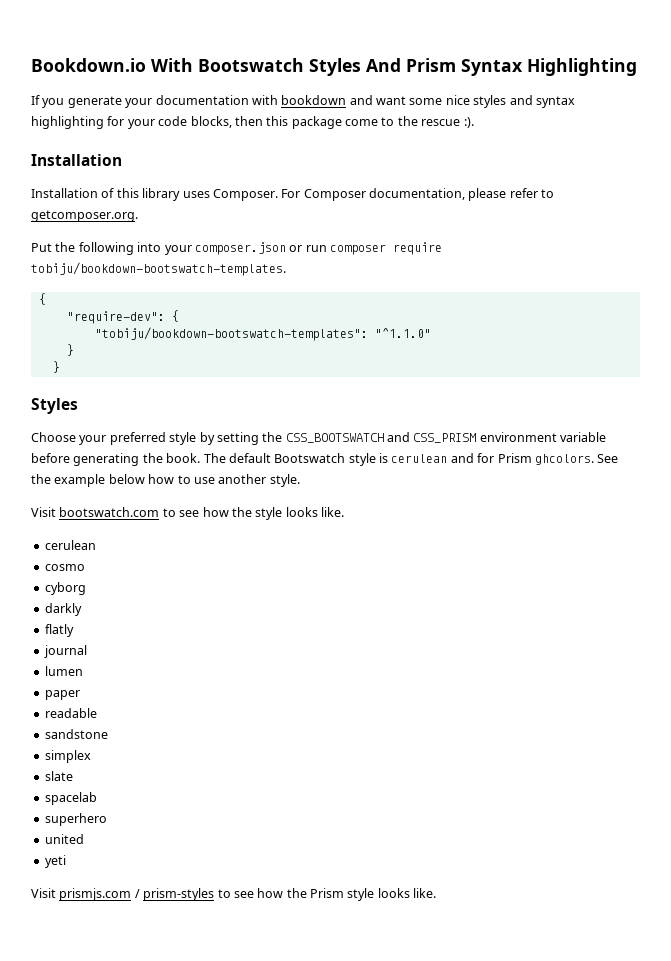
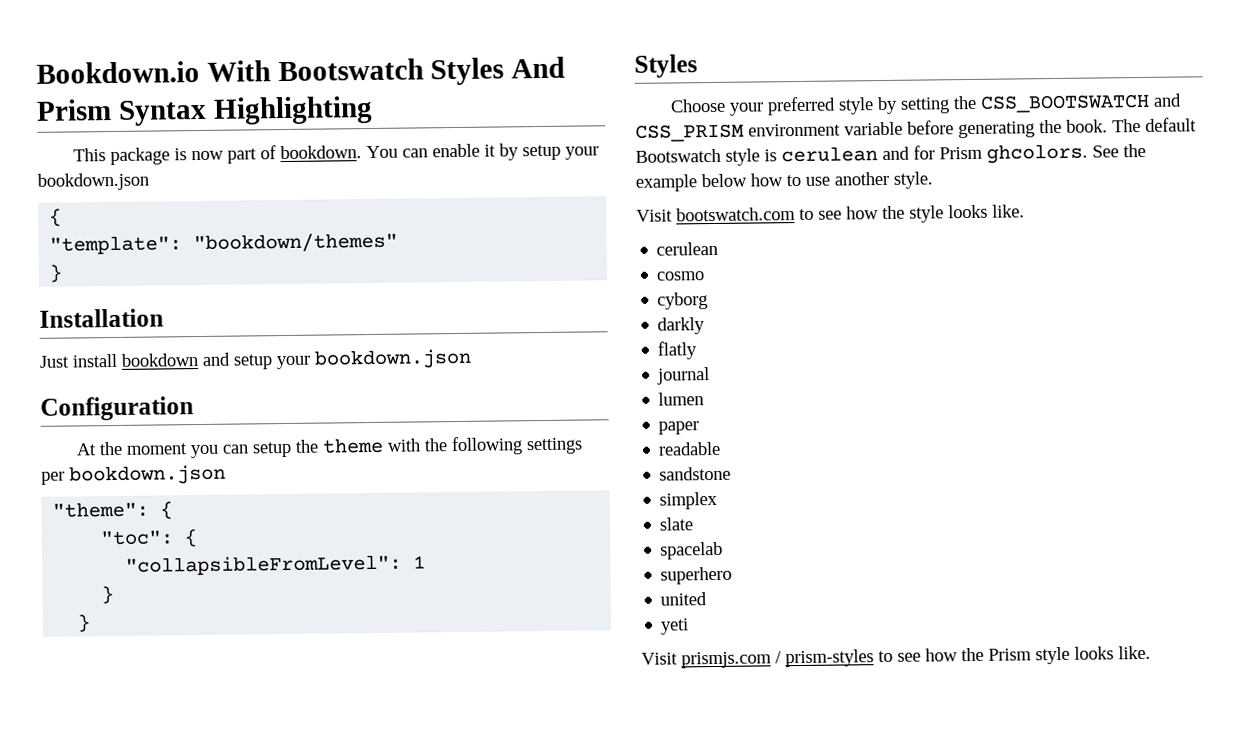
- If you generate your documentation with bookdown and want some nice styles and syntax highlighting for your code blocks, then this package come to the rescue :).
+ This package is now part of bookdown. You can enable it by setup your bookdown.json
+ {
+ "template": "bookdown/themes"
+ }
  Installation
- Installation of this library uses Composer. For Composer documentation, please refer to getcomposer.org.
- Put the following into your composer.json or run composer require tobiju/bookdown-bootswatch-templates.
- {
- "require-dev": {
- "tobiju/bookdown-bootswatch-templates": "^1.1.0"
+ Just install bookdown and setup your bookdown.json
+ Configuration
+ At the moment you can setup the theme with the following settings per bookdown.json
+ "theme": {
+ "toc": {
+ "collapsibleFromLevel": 1

